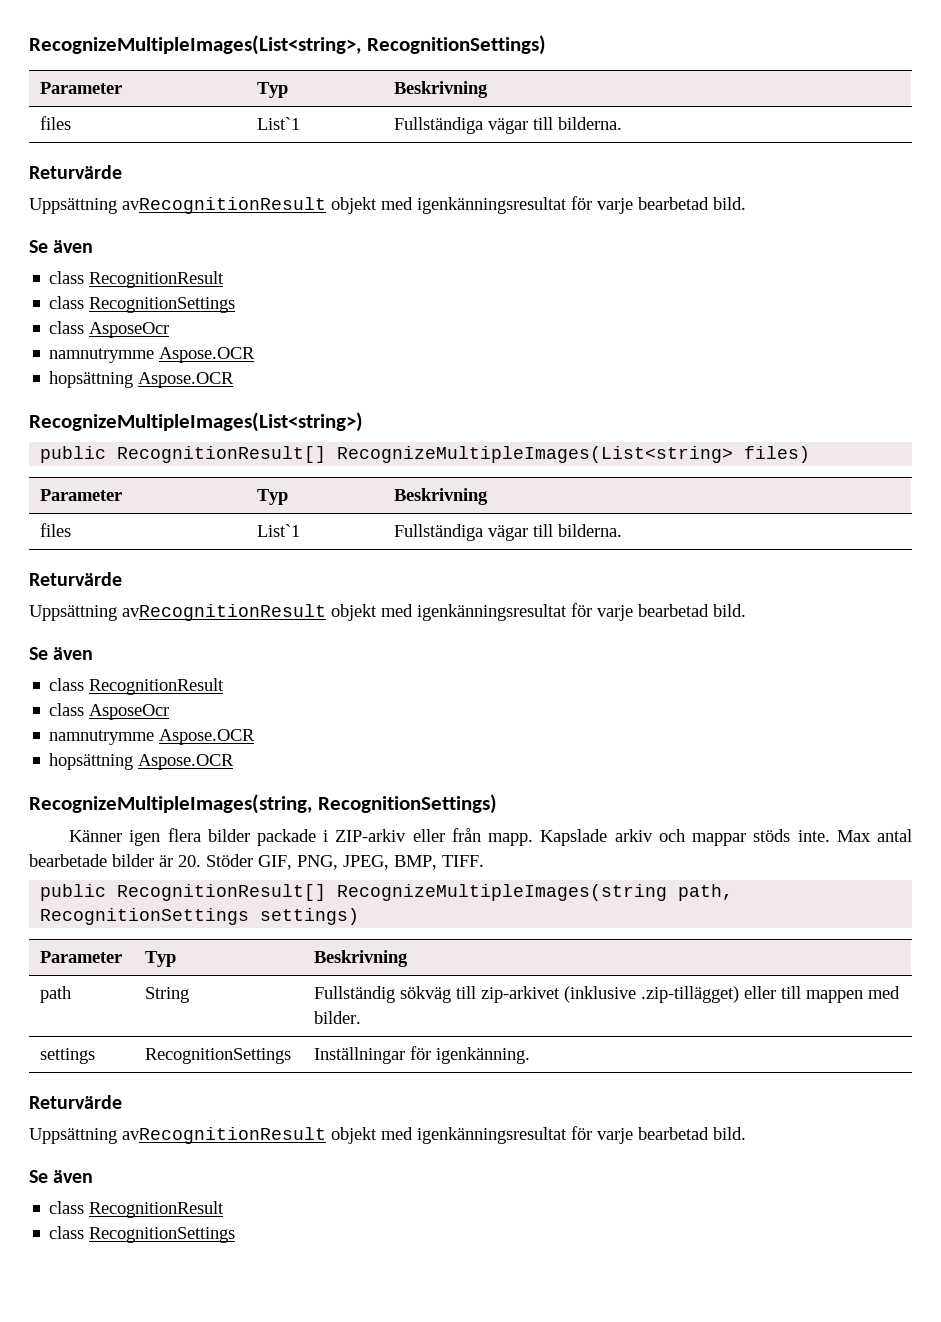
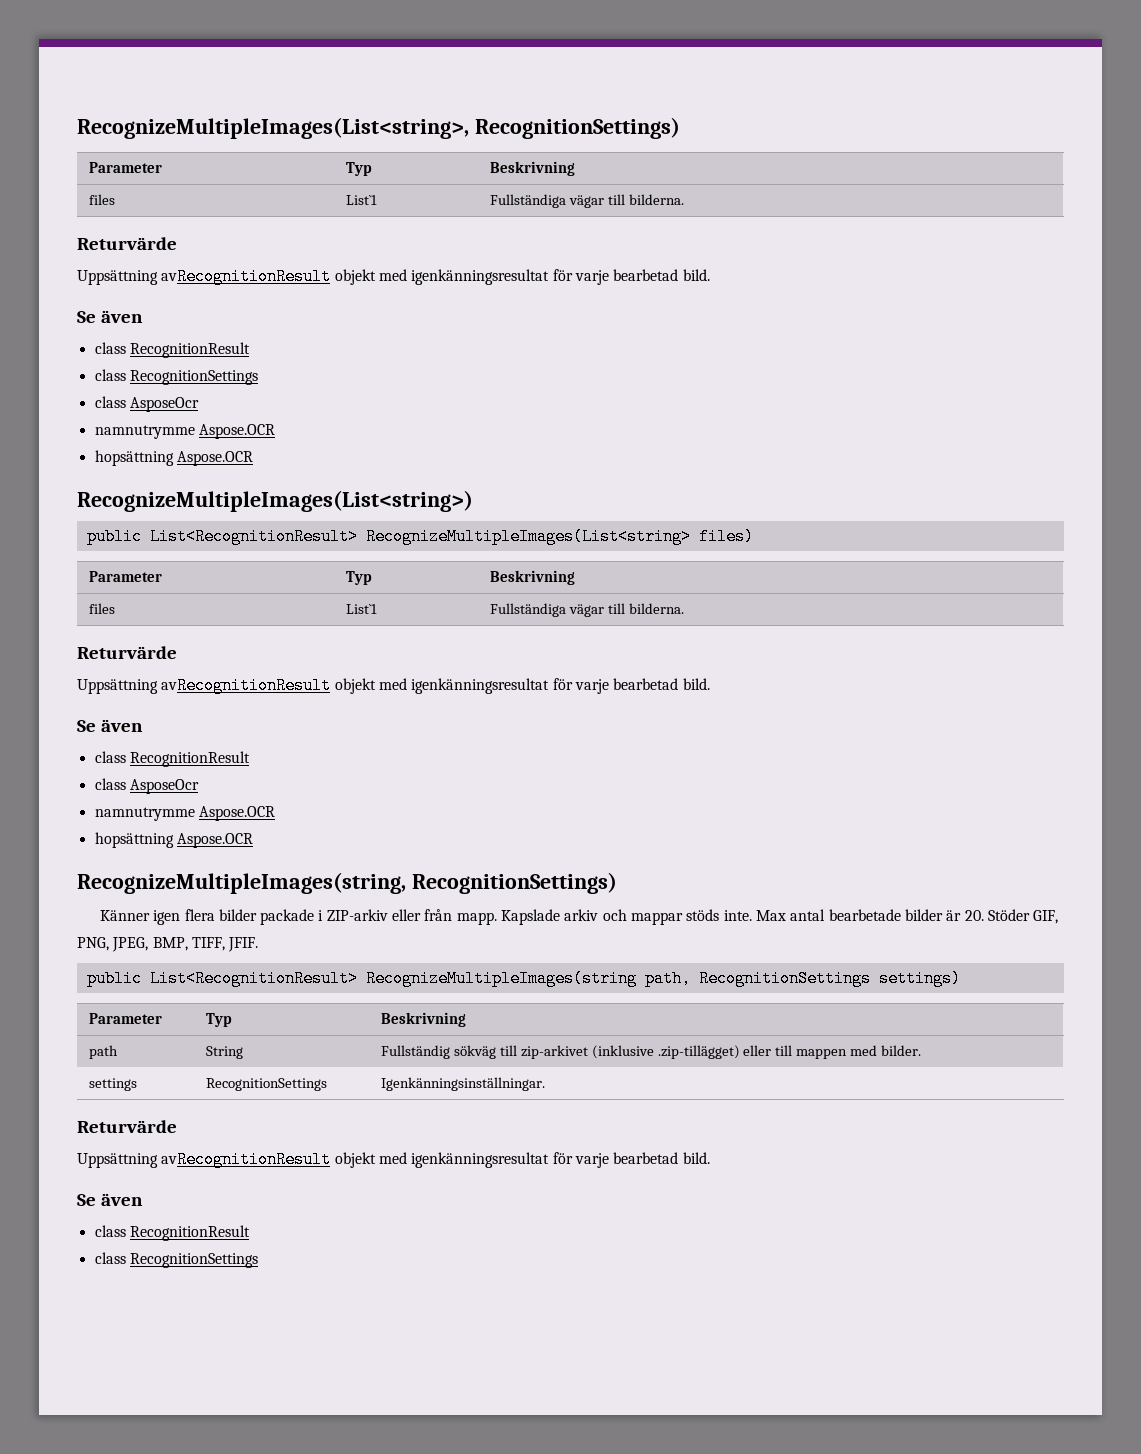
- public RecognitionResult[] RecognizeMultipleImages(List<string> files)
+ public List<RecognitionResult> RecognizeMultipleImages(List<string> files)
- Max antal bearbetade bilder är 20. Stöder GIF, PNG, JPEG, BMP, TIFF.
- public RecognitionResult[] RecognizeMultipleImages(string path, RecognitionSettings settings)
+ Max antal bearbetade bilder är 20. Stöder GIF, PNG, JPEG, BMP, TIFF, JFIF.
+ public List<RecognitionResult> RecognizeMultipleImages(string path, RecognitionSettings settings)
- settings | RecognitionSettings | Inställningar för igenkänning.
+ settings | RecognitionSettings | Igenkänningsinställningar.

